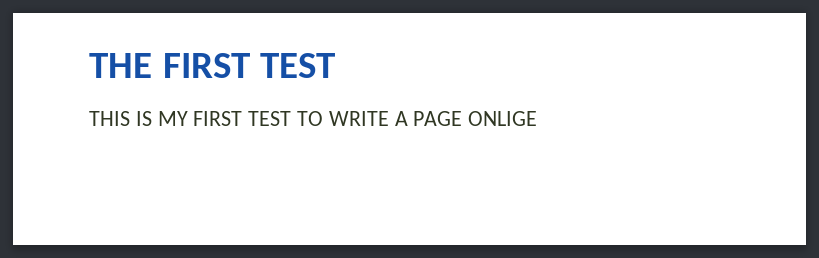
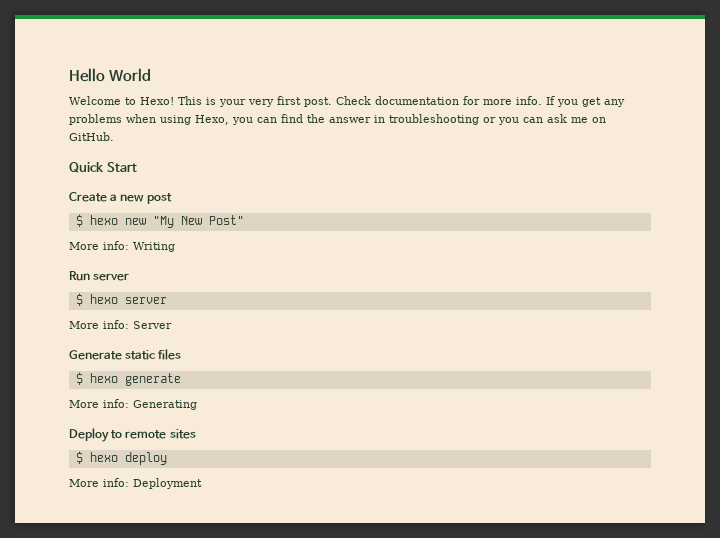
- THE FIRST TEST
- THIS IS MY FIRST TEST TO WRITE A PAGE ONLIGE
+ Hello World
+ Welcome to Hexo! This is your very first post. Check documentation for more info. If you get any problems when using Hexo, you can find the answer in troubleshooting or you can ask me on GitHub.
+ Quick Start
+ Create a new post
+ $ hexo new "My New Post"
+ More info: Writing
+ Run server
+ $ hexo server
+ More info: Server
+ Generate static files
+ $ hexo generate
+ More info: Generating
+ Deploy to remote sites
+ $ hexo deploy
+ More info: Deployment

